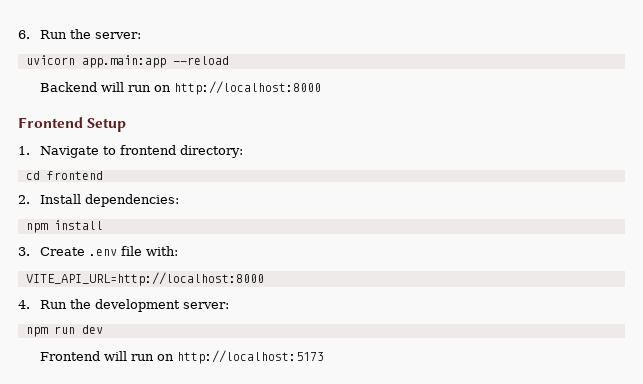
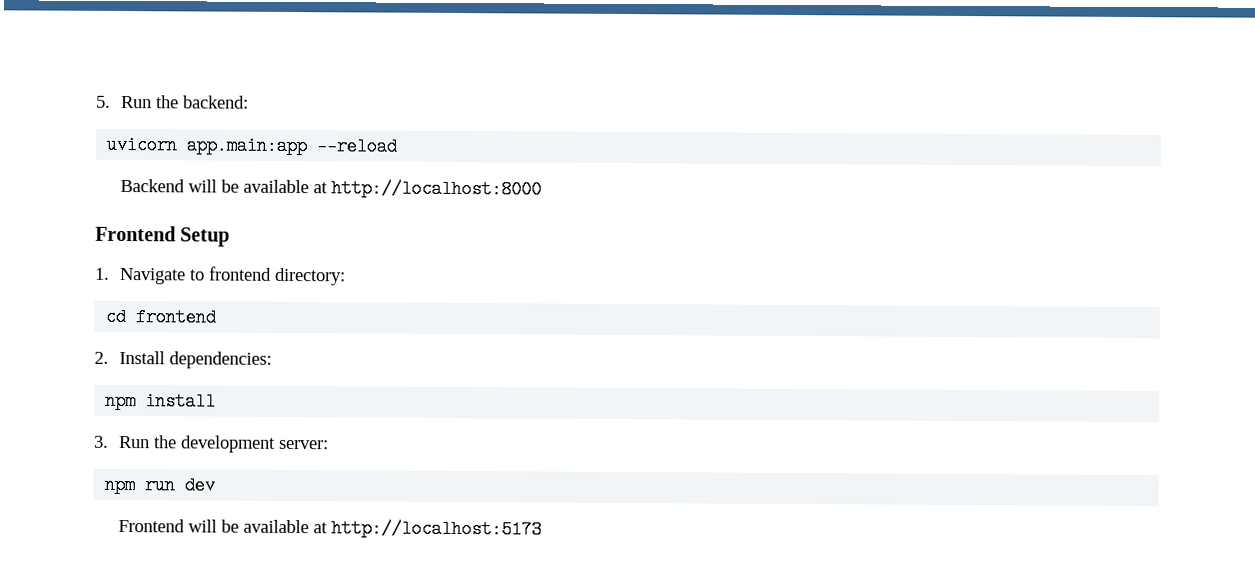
- 6. Run the server:
+ 5. Run the backend:
- Backend will run on http://localhost:8000
+ Backend will be available at http://localhost:8000
- 3. Create .env file with:
- VITE_API_URL=http://localhost:8000
- 4. Run the development server:
+ 3. Run the development server:
- Frontend will run on http://localhost:5173
+ Frontend will be available at http://localhost:5173

